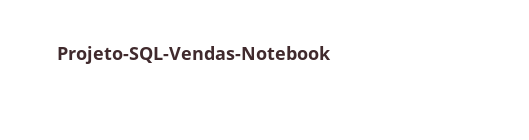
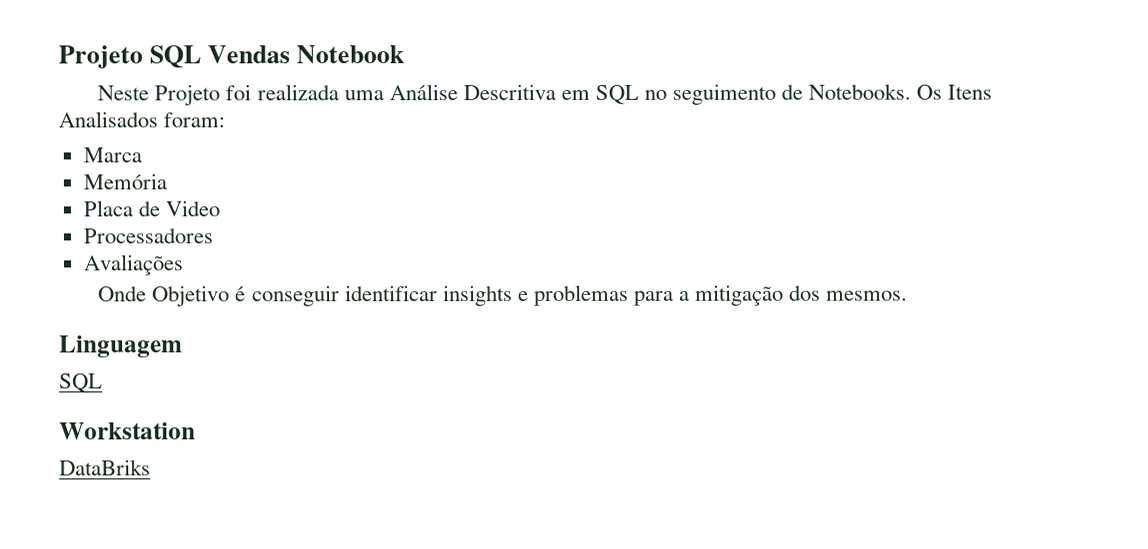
- Projeto-SQL-Vendas-Notebook
+ Projeto SQL Vendas Notebook
+ Neste Projeto foi realizada uma Análise Descritiva em SQL no seguimento de Notebooks. Os Itens Analisados foram:
+ Marca
+ Memória
+ Placa de Video
+ Processadores
+ Avaliações
+ Onde Objetivo é conseguir identificar insights e problemas para a mitigação dos mesmos.
+ Linguagem
+ SQL
+ Workstation
+ DataBriks

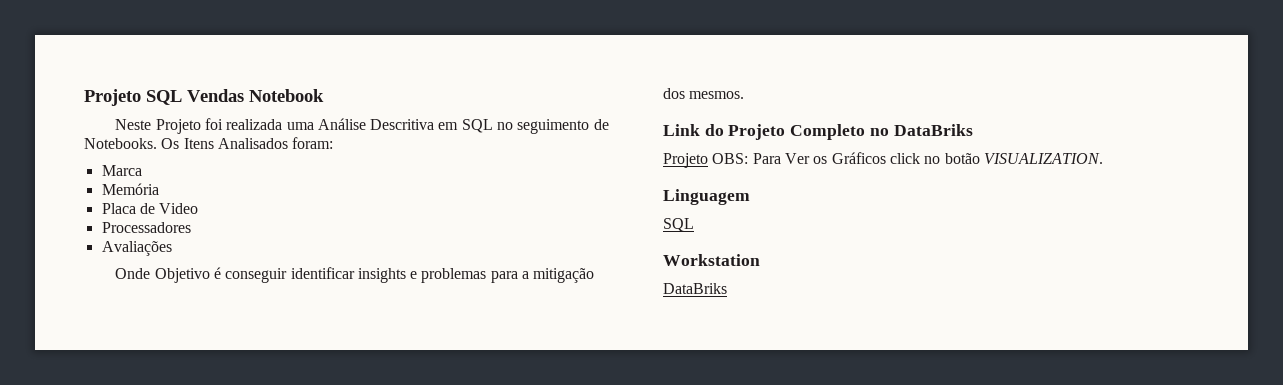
+ Link do Projeto Completo no DataBriks
+ Projeto OBS: Para Ver os Gráficos click no botão VISUALIZATION.

